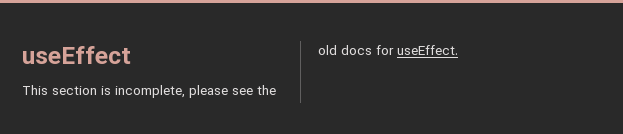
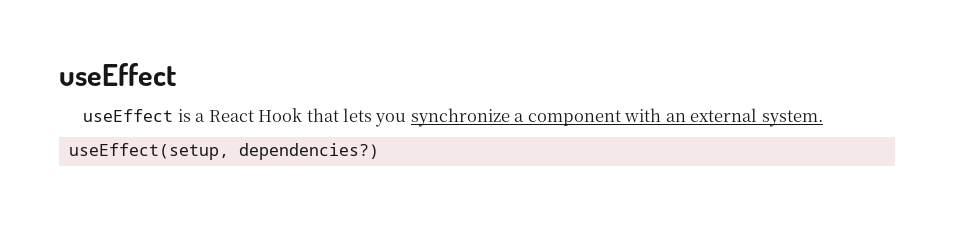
- This section is incomplete, please see the old docs for useEffect.
+ useEffect is a React Hook that lets you synchronize a component with an external system.
+ useEffect(setup, dependencies?)

